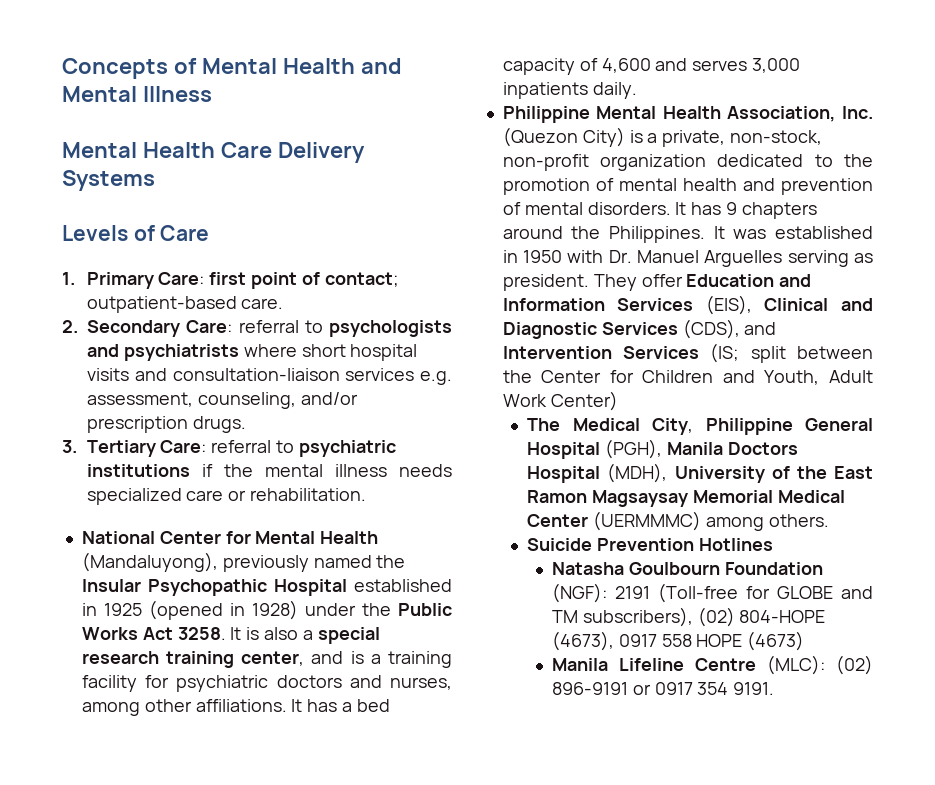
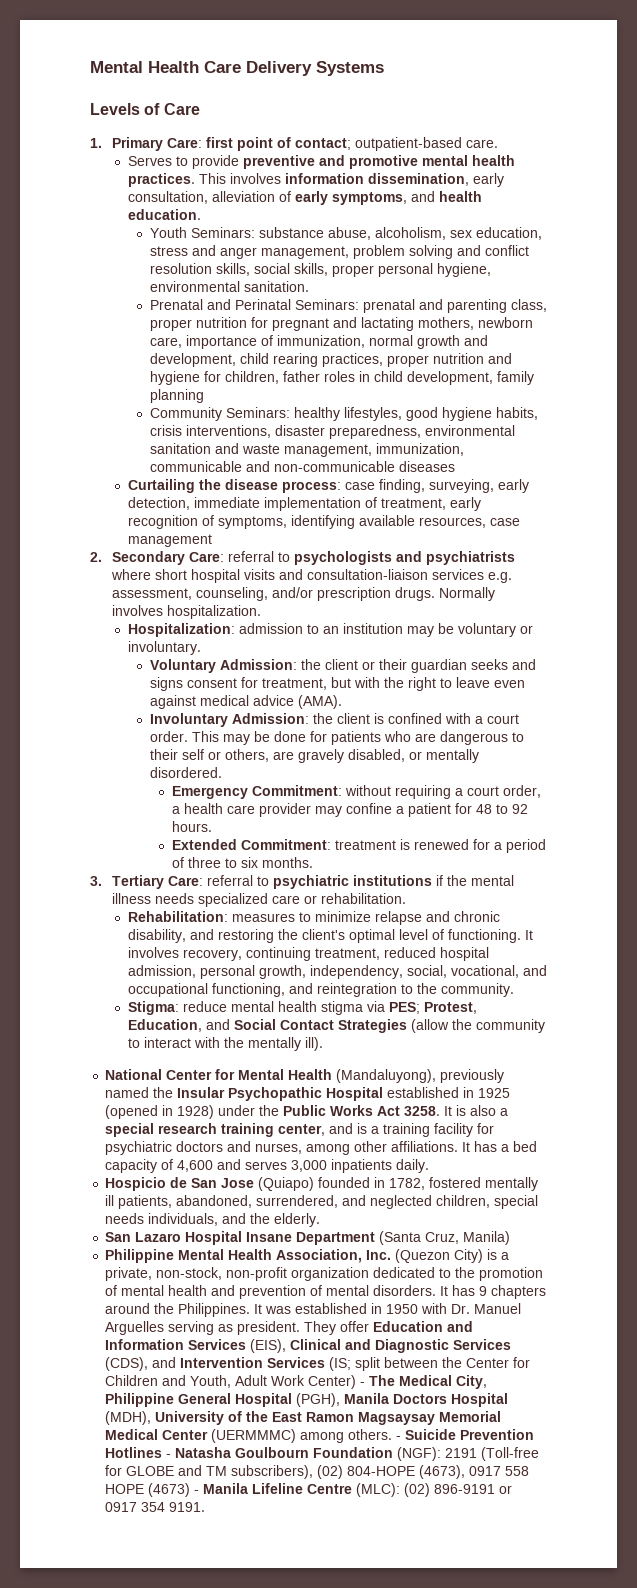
- Concepts of Mental Health and Mental Illness
+ Serves to provide preventive and promotive mental health practices. This involves information dissemination, early consultation, alleviation of early symptoms, and health education.
+ Youth Seminars: substance abuse, alcoholism, sex education, stress and anger management, problem solving and conflict resolution skills, social skills, proper personal hygiene, environmental sanitation.
+ Prenatal and Perinatal Seminars: prenatal and parenting class, proper nutrition for pregnant and lactating mothers, newborn care, importance of immunization, normal growth and development, child rearing practices, proper nutrition and hygiene for children, father roles in child development, family planning
+ Community Seminars: healthy lifestyles, good hygiene habits, crisis interventions, disaster preparedness, environmental sanitation and waste management, immunization, communicable and non-communicable diseases
+ Curtailing the disease process: case finding, surveying, early detection, immediate implementation of treatment, early recognition of symptoms, identifying available resources, case management
+ Normally involves hospitalization.
+ Hospitalization: admission to an institution may be voluntary or involuntary.
+ Voluntary Admission: the client or their guardian seeks and signs consent for treatment, but with the right to leave even against medical advice (AMA).
+ Involuntary Admission: the client is confined with a court order. This may be done for patients who are dangerous to their self or others, are gravely disabled, or mentally disordered.
+ Emergency Commitment: without requiring a court order, a health care provider may confine a patient for 48 to 92 hours.
+ Extended Commitment: treatment is renewed for a period of three to six months.
+ Rehabilitation: measures to minimize relapse and chronic disability, and restoring the client's optimal level of functioning. It involves recovery, continuing treatment, reduced hospital admission, personal growth, independency, social, vocational, and occupational functioning, and reintegration to the community.
+ Stigma: reduce mental health stigma via PES; Protest, Education, and Social Contact Strategies (allow the community to interact with the mentally ill).
+ Hospicio de San Jose (Quiapo) founded in 1782, fostered mentally ill patients, abandoned, surrendered, and neglected children, special needs individuals, and the elderly.
+ San Lazaro Hospital Insane Department (Santa Cruz, Manila)
- split between the Center for Children and Youth, Adult Work Center)
- The Medical City, Philippine General Hospital (PGH), Manila Doctors Hospital (MDH), University of the East Ramon Magsaysay Memorial Medical Center (UERMMMC) among others.
- Suicide Prevention Hotlines
- Natasha Goulbourn Foundation (NGF):
+ split between the Center for Children and Youth, Adult Work Center) - The Medical City, Philippine General Hospital (PGH), Manila Doctors Hospital (MDH), University of the East Ramon Magsaysay Memorial Medical Center (UERMMMC) among others. - Suicide Prevention Hotlines - Natasha Goulbourn Foundation (NGF):
- 2191 (Toll-free for GLOBE and TM subscribers), (02) 804-HOPE (4673), 0917 558 HOPE (4673)
- Manila Lifeline Centre (MLC):
+ 2191 (Toll-free for GLOBE and TM subscribers), (02) 804-HOPE (4673), 0917 558 HOPE (4673) - Manila Lifeline Centre (MLC):

